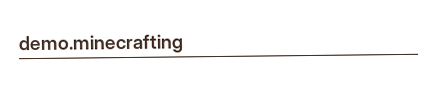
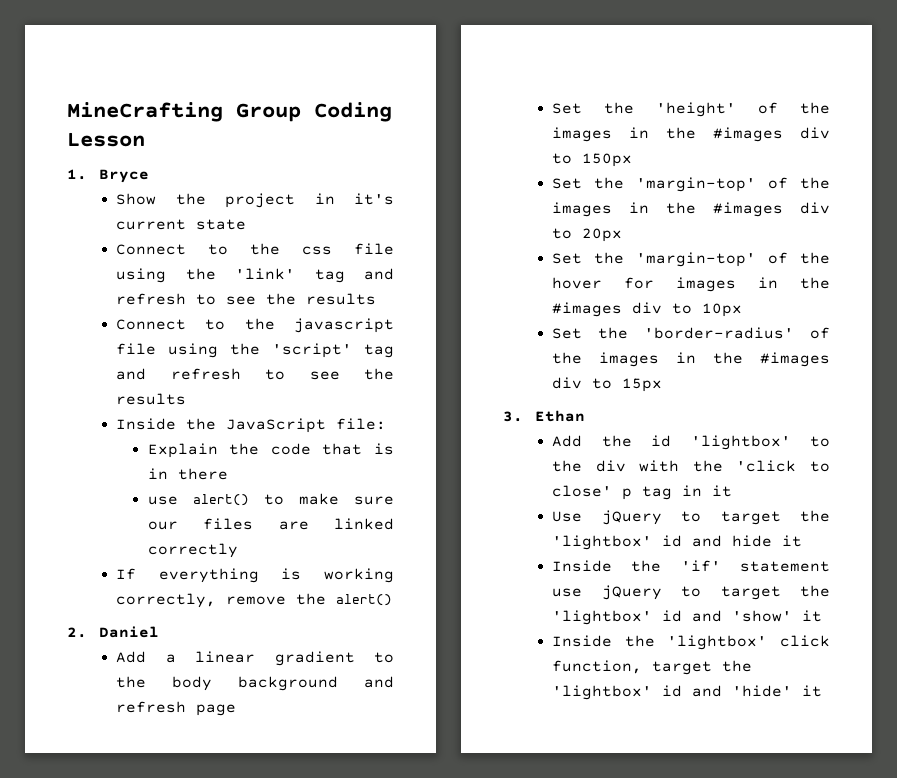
- demo.minecrafting
+ MineCrafting Group Coding Lesson
+ 1. Bryce
+ Show the project in it's current state
+ Connect to the css file using the 'link' tag and refresh to see the results
+ Connect to the javascript file using the 'script' tag and refresh to see the results
+ Inside the JavaScript file:
+ Explain the code that is in there
+ use alert() to make sure our files are linked correctly
+ If everything is working correctly, remove the alert()
+ 2. Daniel
+ Add a linear gradient to the body background and refresh page
+ Set the 'height' of the images in the #images div to 150px
+ Set the 'margin-top' of the images in the #images div to 20px
+ Set the 'margin-top' of the hover for images in the #images div to 10px
+ Set the 'border-radius' of the images in the #images div to 15px
+ 3. Ethan
+ Add the id 'lightbox' to the div with the 'click to close' p tag in it
+ Use jQuery to target the 'lightbox' id and hide it
+ Inside the 'if' statement use jQuery to target the 'lightbox' id and 'show' it
+ Inside the 'lightbox' click function, target the 'lightbox' id and 'hide' it

